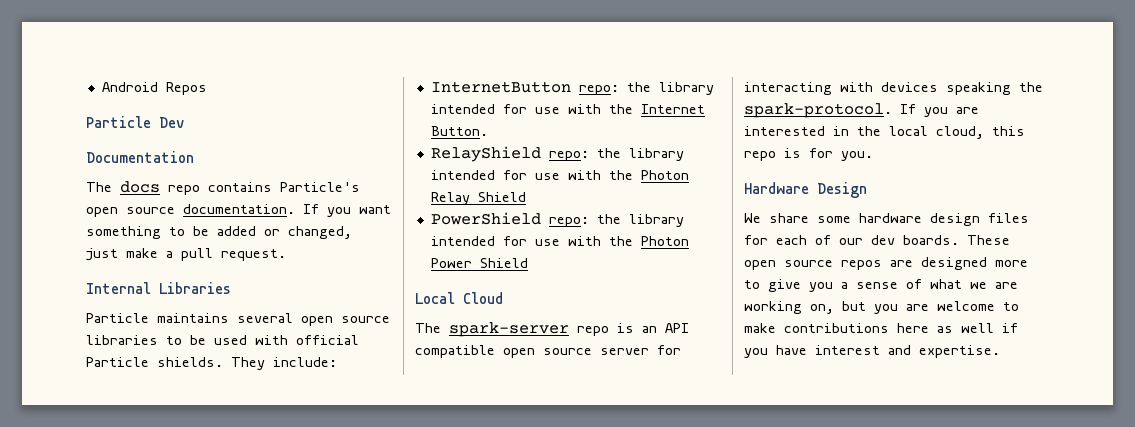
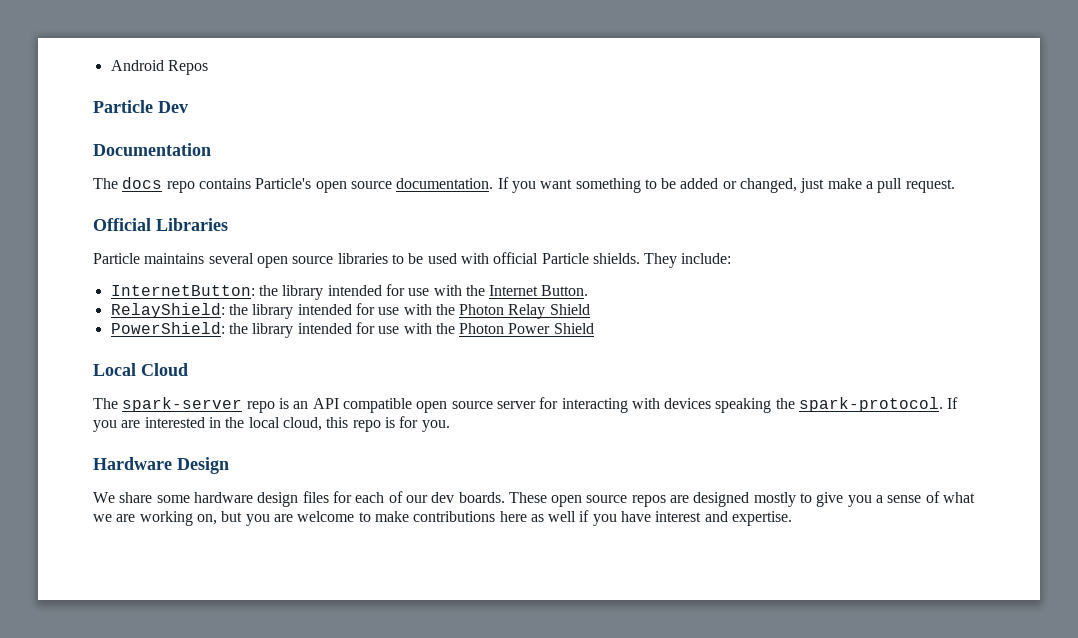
- Internal Libraries
+ Official Libraries
- InternetButton repo: the library intended for use with the Internet Button.
+ InternetButton: the library intended for use with the Internet Button.
- RelayShield repo: the library intended for use with the Photon Relay Shield
+ RelayShield: the library intended for use with the Photon Relay Shield
- PowerShield repo: the library intended for use with the Photon Power Shield
+ PowerShield: the library intended for use with the Photon Power Shield
- These open source repos are designed more to give you a sense of what we are working on, but you are welcome to make contributions here as well if you have interest and expertise.
+ These open source repos are designed mostly to give you a sense of what we are working on, but you are welcome to make contributions here as well if you have interest and expertise.

